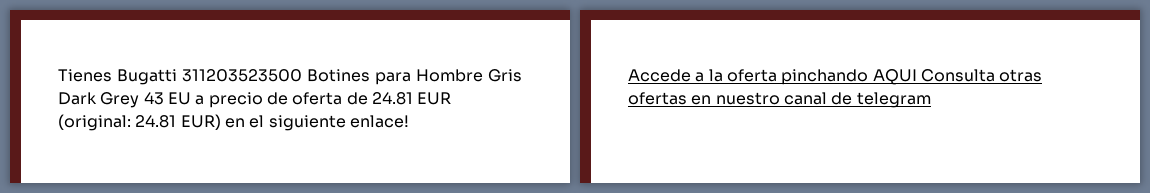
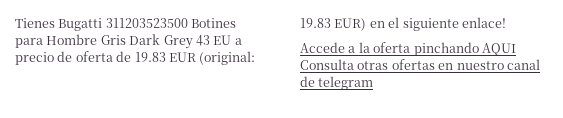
- Tienes Bugatti 311203523500 Botines para Hombre Gris Dark Grey 43 EU a precio de oferta de 24.81 EUR (original: 24.81 EUR) en el siguiente enlace!
+ Tienes Bugatti 311203523500 Botines para Hombre Gris Dark Grey 43 EU a precio de oferta de 19.83 EUR (original: 19.83 EUR) en el siguiente enlace!

